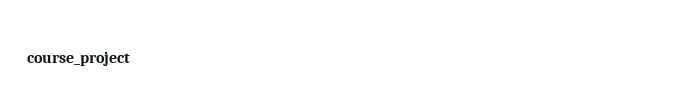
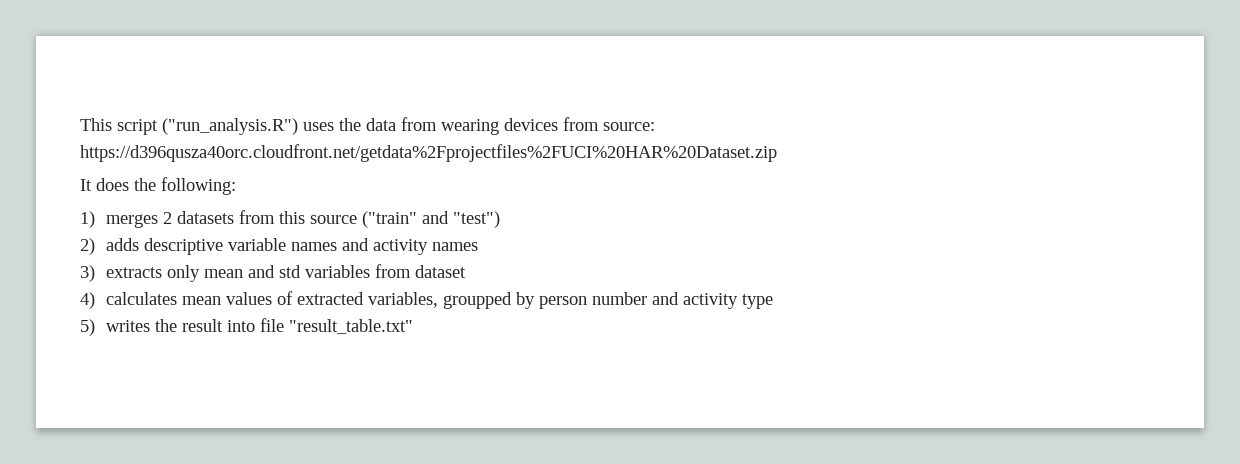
- course_project
+ This script ("run_analysis.R") uses the data from wearing devices from source: https://d396qusza40orc.cloudfront.net/getdata%2Fprojectfiles%2FUCI%20HAR%20Dataset.zip
+ It does the following:
+ 1) merges 2 datasets from this source ("train" and "test")
+ 2) adds descriptive variable names and activity names
+ 3) extracts only mean and std variables from dataset
+ 4) calculates mean values of extracted variables, groupped by person number and activity type
+ 5) writes the result into file "result_table.txt"

